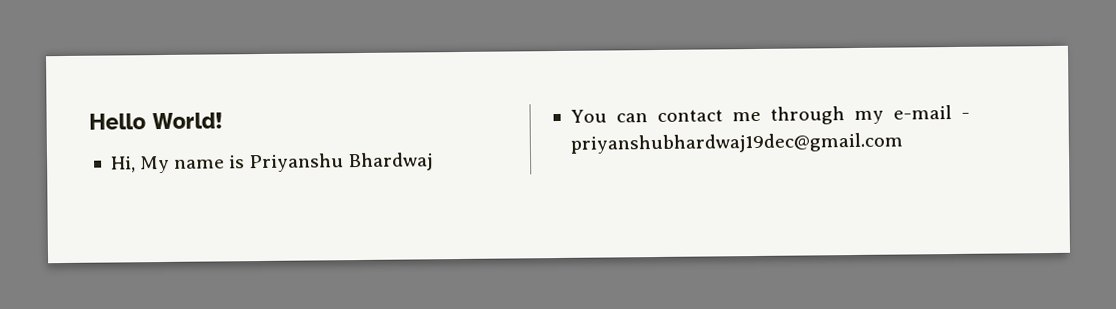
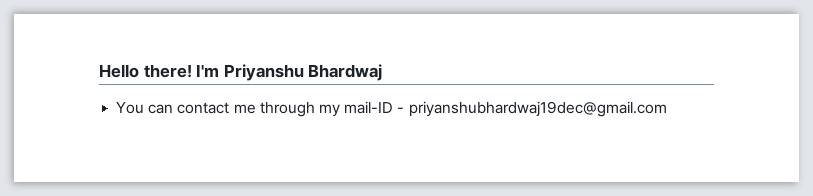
- Hello World!
- Hi, My name is Priyanshu Bhardwaj
+ Hello there! I'm Priyanshu Bhardwaj
- You can contact me through my e-mail - priyanshubhardwaj19dec@gmail.com
+ You can contact me through my mail-ID - priyanshubhardwaj19dec@gmail.com

